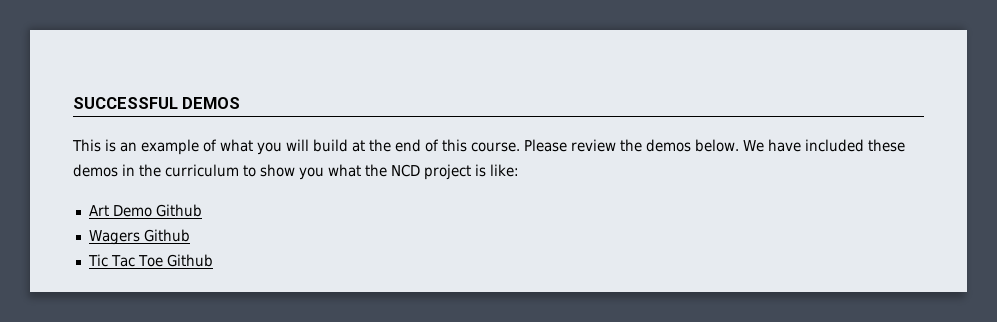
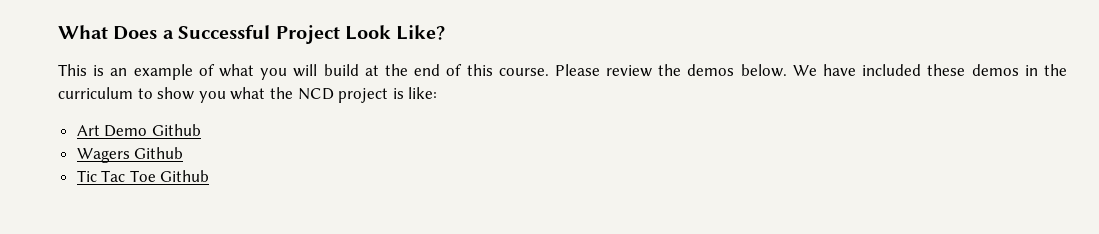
- SUCCESSFUL DEMOS
+ What Does a Successful Project Look Like?

